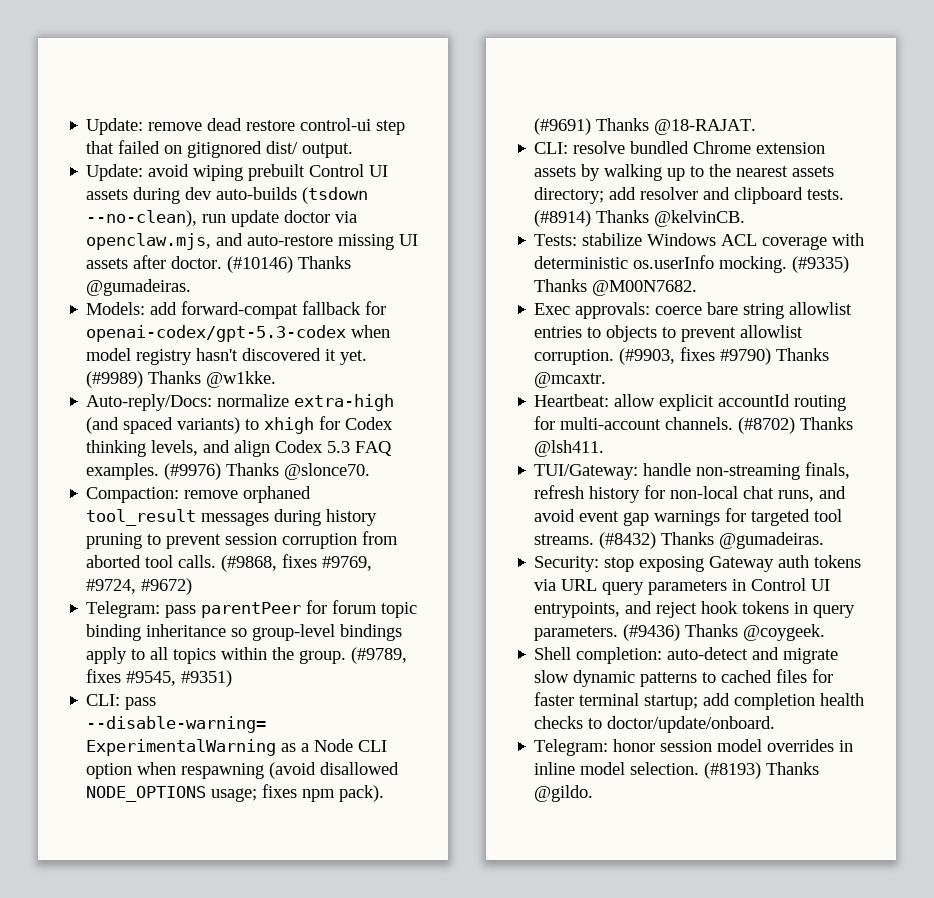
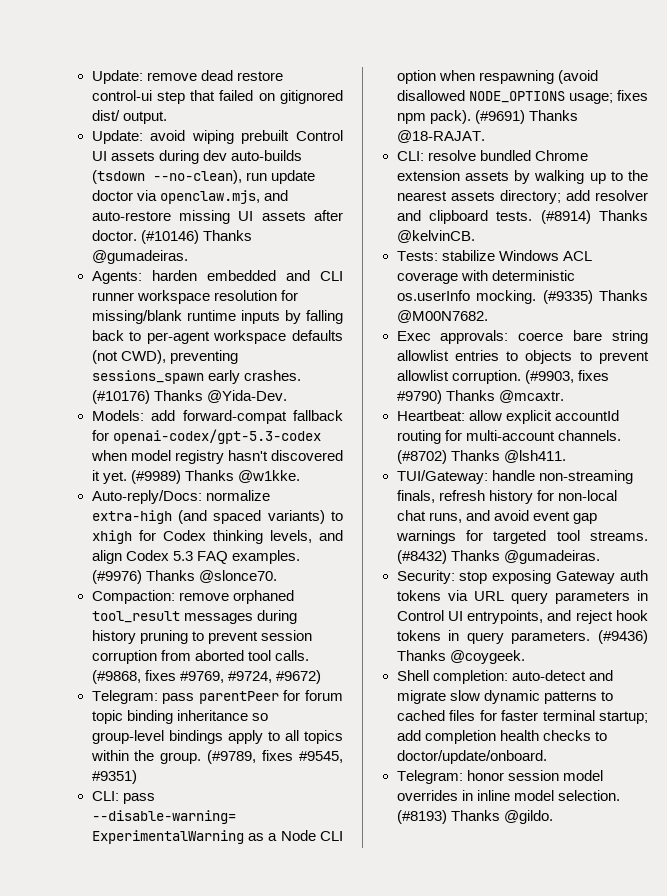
+ Agents: harden embedded and CLI runner workspace resolution for missing/blank runtime inputs by falling back to per-agent workspace defaults (not CWD), preventing sessions_spawn early crashes. (#10176) Thanks @Yida-Dev.

